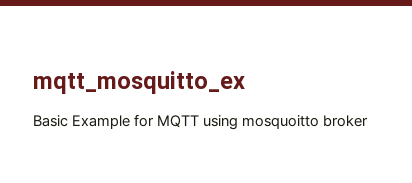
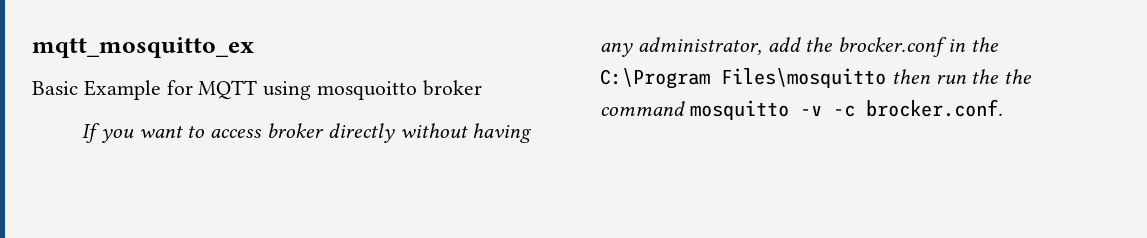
+ If you want to access broker directly without having any administrator, add the brocker.conf in the C:\Program Files\mosquitto then run the the command mosquitto -v -c brocker.conf.

